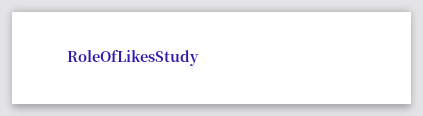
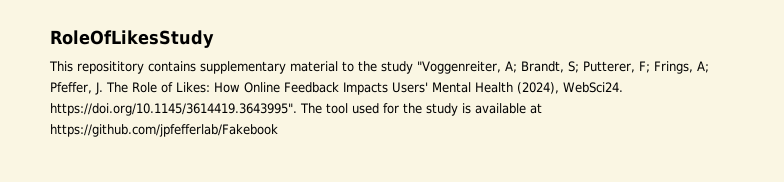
+ This reposititory contains supplementary material to the study "Voggenreiter, A; Brandt, S; Putterer, F; Frings, A; Pfeffer, J. The Role of Likes: How Online Feedback Impacts Users' Mental Health (2024), WebSci24. https://doi.org/10.1145/3614419.3643995". The tool used for the study is available at https://github.com/jpfefferlab/Fakebook

